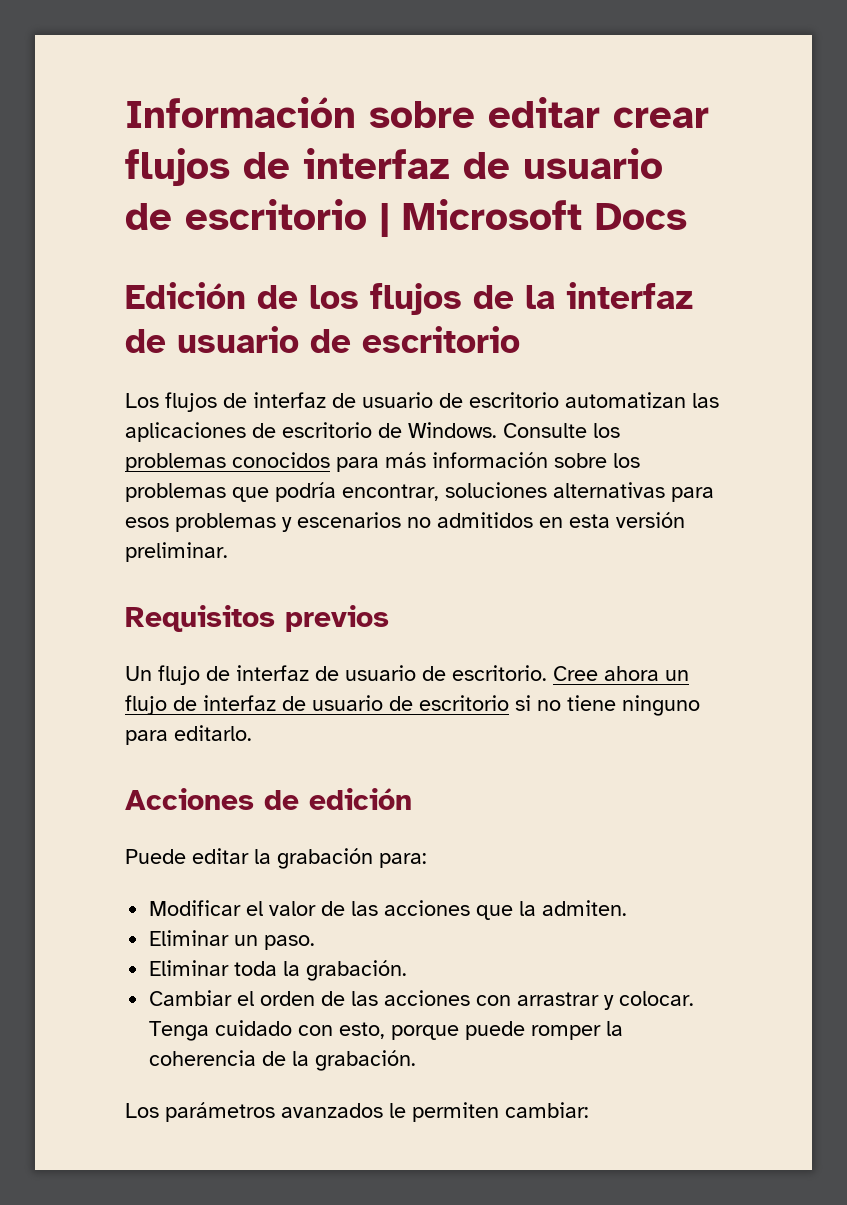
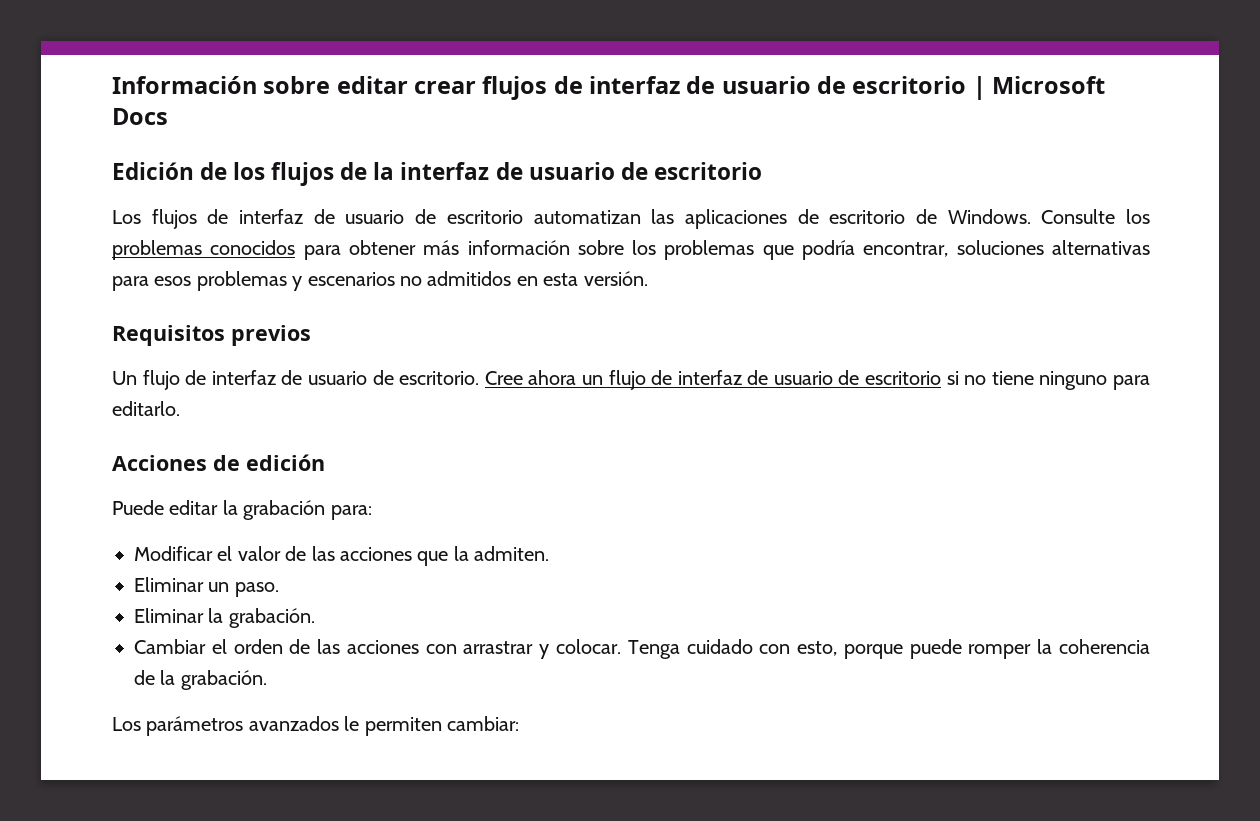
- Consulte los problemas conocidos para más información sobre los problemas que podría encontrar, soluciones alternativas para esos problemas y escenarios no admitidos en esta versión preliminar.
+ Consulte los problemas conocidos para obtener más información sobre los problemas que podría encontrar, soluciones alternativas para esos problemas y escenarios no admitidos en esta versión.
- Eliminar toda la grabación.
+ Eliminar la grabación.

